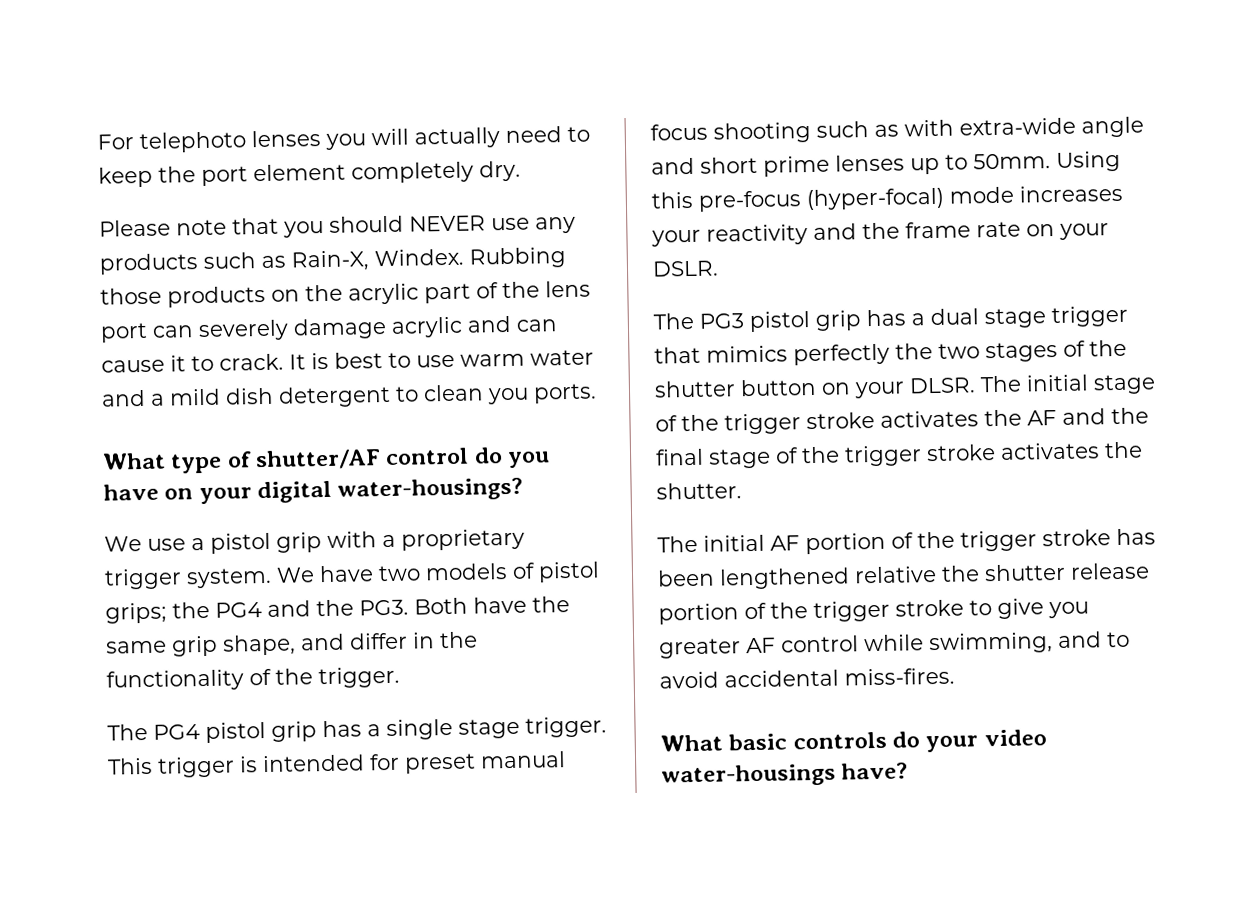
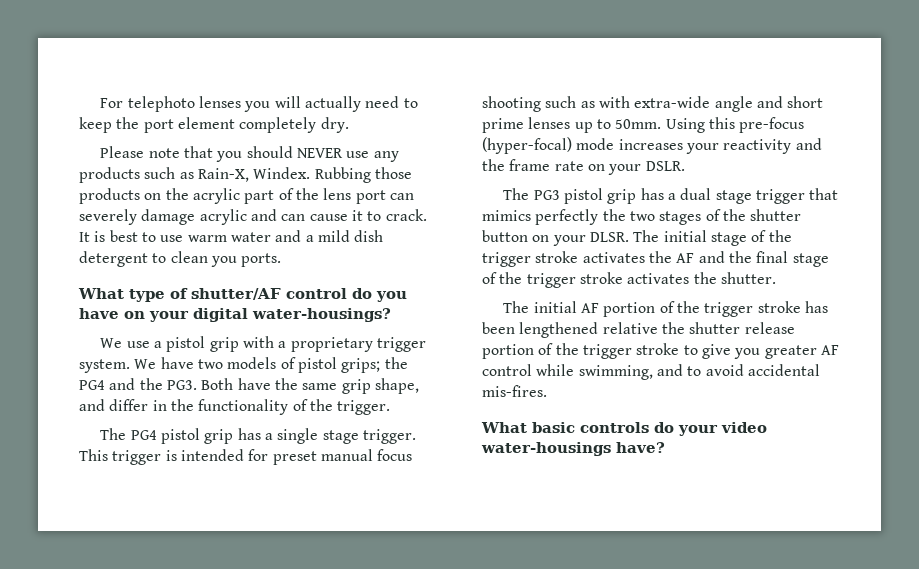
- The initial AF portion of the trigger stroke has been lengthened relative the shutter release portion of the trigger stroke to give you greater AF control while swimming, and to avoid accidental miss-fires.
+ The initial AF portion of the trigger stroke has been lengthened relative the shutter release portion of the trigger stroke to give you greater AF control while swimming, and to avoid accidental mis-fires.

